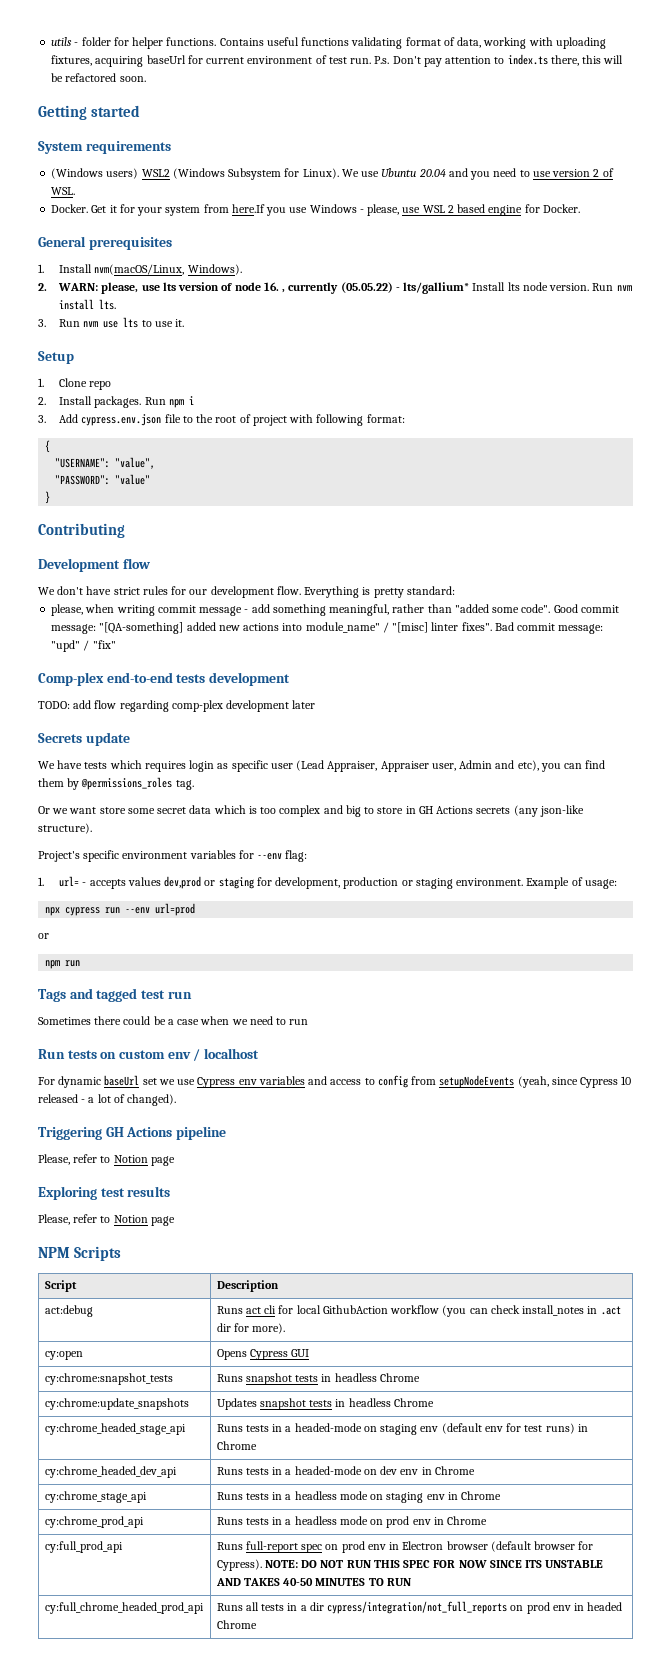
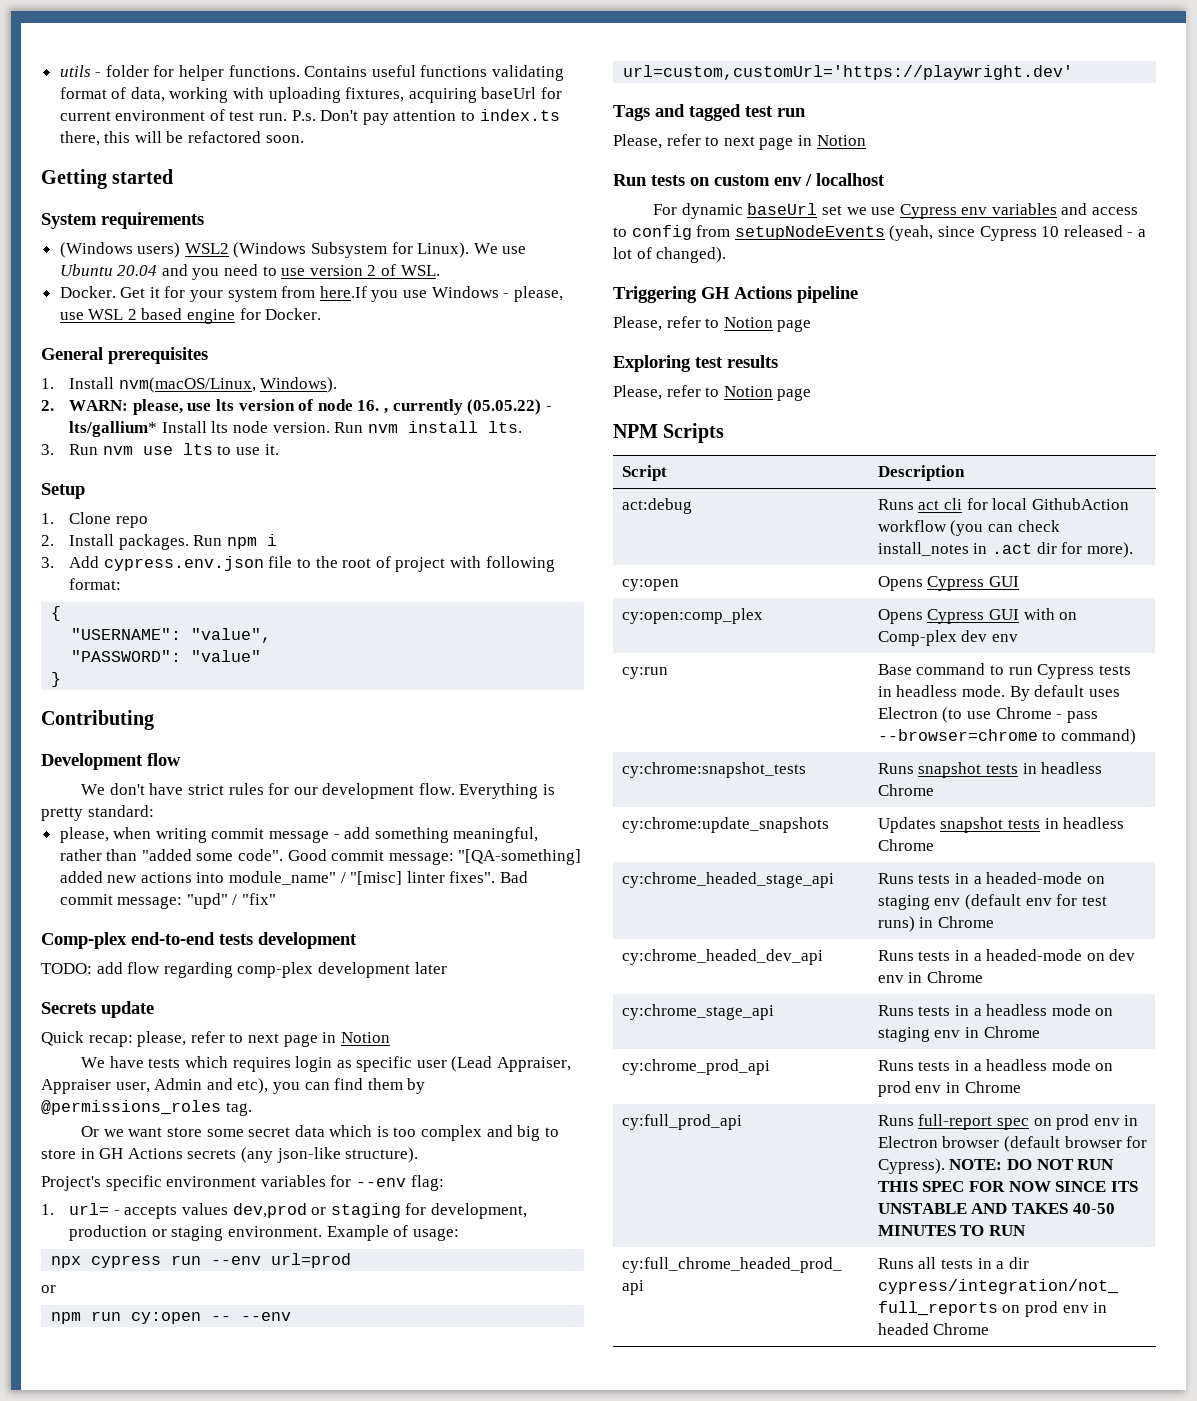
+ Quick recap: please, refer to next page in Notion
- npm run
+ npm run cy:open -- --env url=custom,customUrl='https://playwright.dev'
- Sometimes there could be a case when we need to run
+ Please, refer to next page in Notion
+ cy:open:comp_plex | Opens Cypress GUI with on Comp-plex dev env
+ cy:run | Base command to run Cypress tests in headless mode. By default uses Electron (to use Chrome - pass --browser=chrome to command)

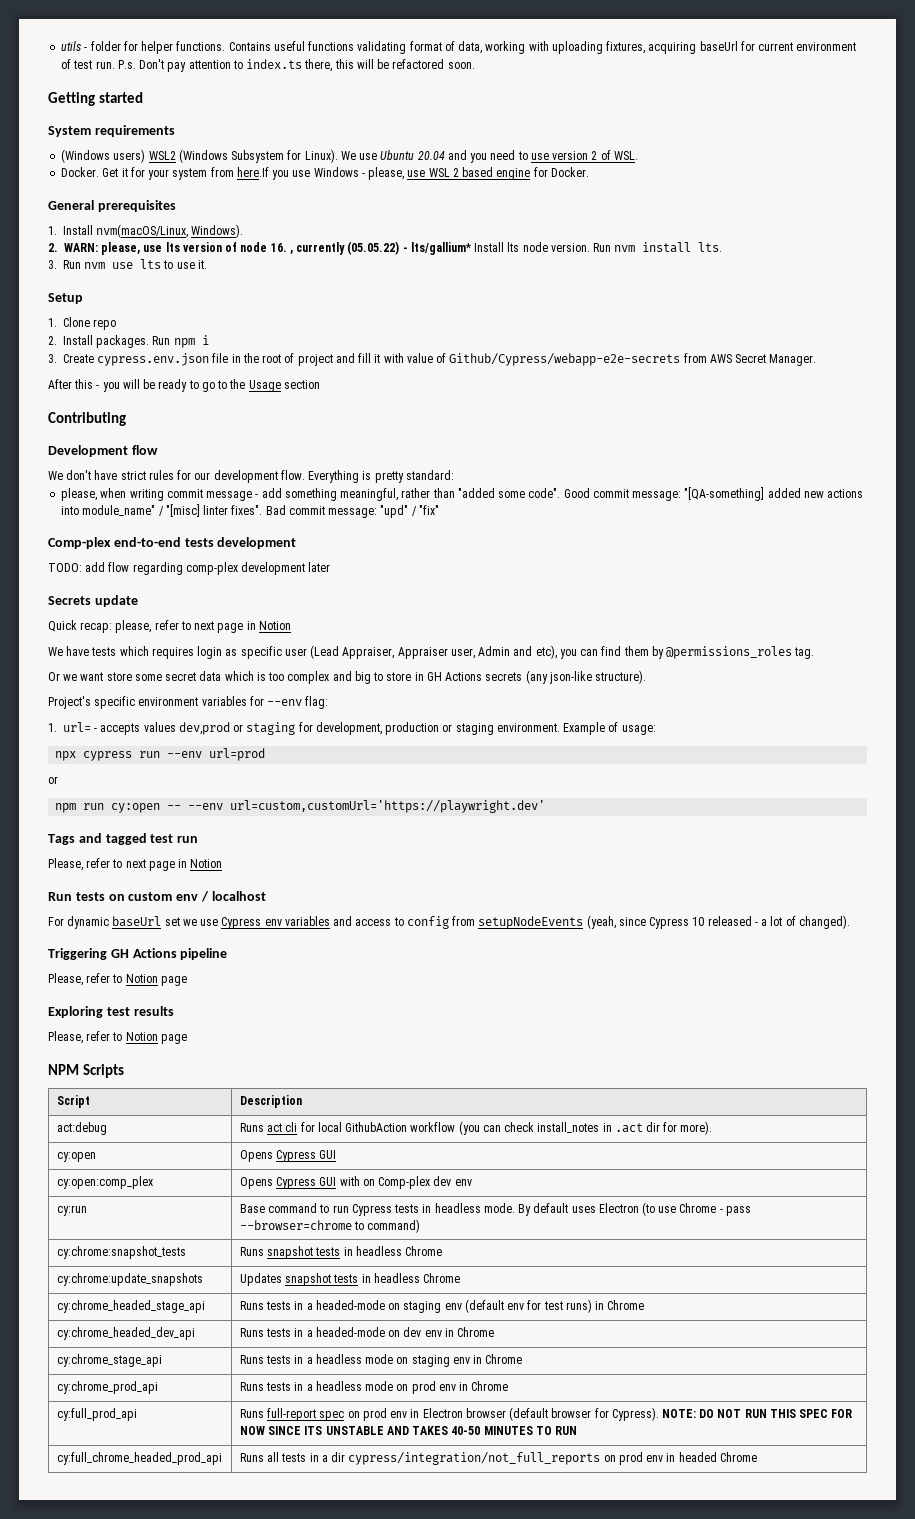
- 3. Add cypress.env.json file to the root of project with following format:
- {
- "USERNAME": "value",
- "PASSWORD": "value"
- }
+ 3. Create cypress.env.json file in the root of project and fill it with value of Github/Cypress/webapp-e2e-secrets from AWS Secret Manager.
+ After this - you will be ready to go to the Usage section

